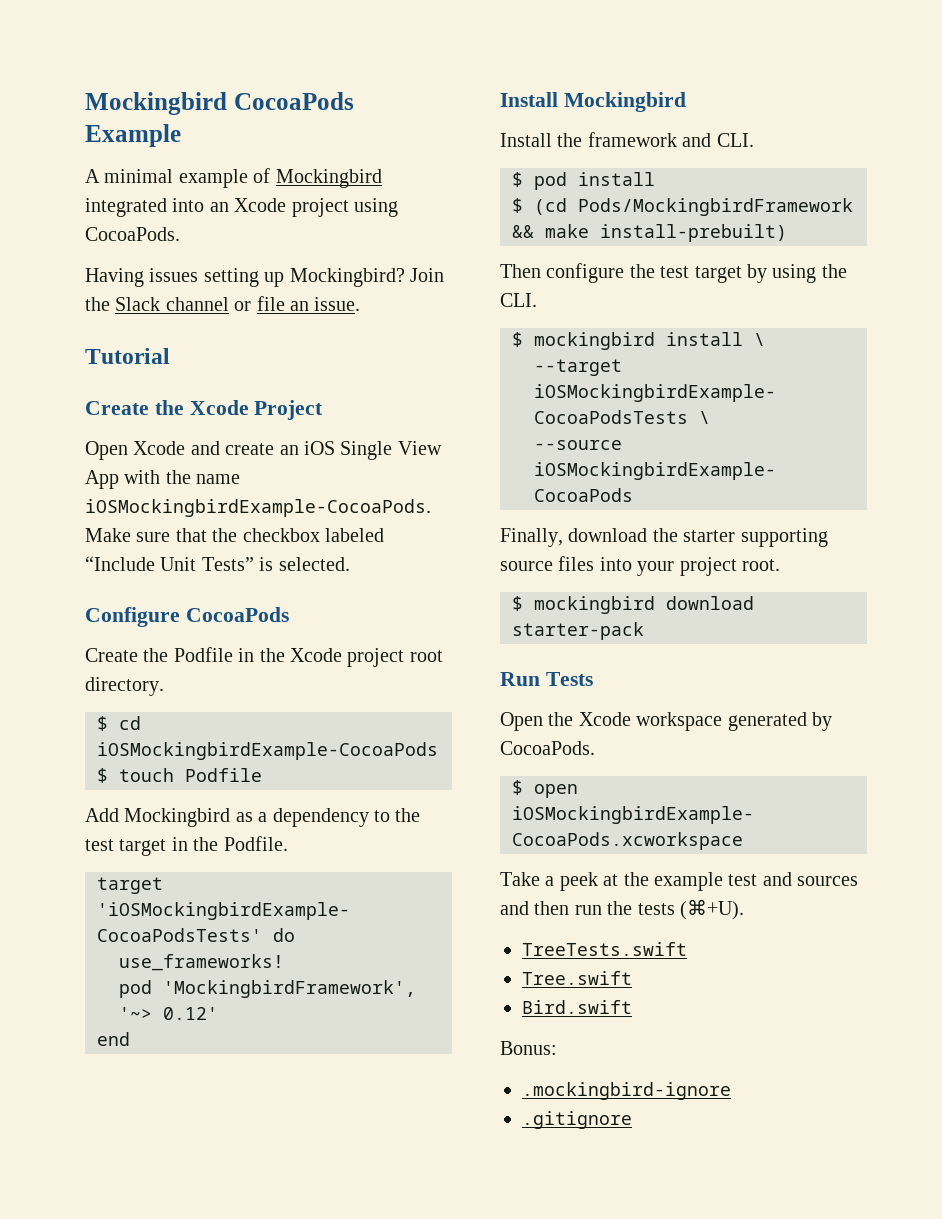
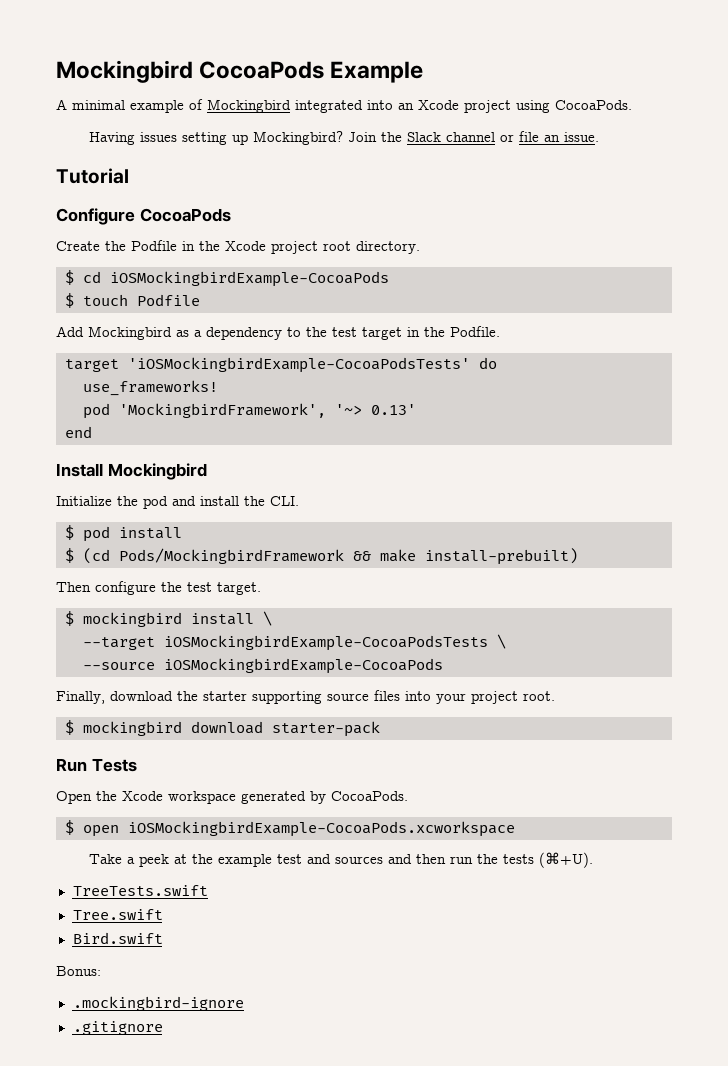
- Create the Xcode Project
- Open Xcode and create an iOS Single View App with the name iOSMockingbirdExample-CocoaPods. Make sure that the checkbox labeled “Include Unit Tests” is selected.
- pod 'MockingbirdFramework', '~> 0.12'
+ pod 'MockingbirdFramework', '~> 0.13'
- Install the framework and CLI.
+ Initialize the pod and install the CLI.
- Then configure the test target by using the CLI.
+ Then configure the test target.

